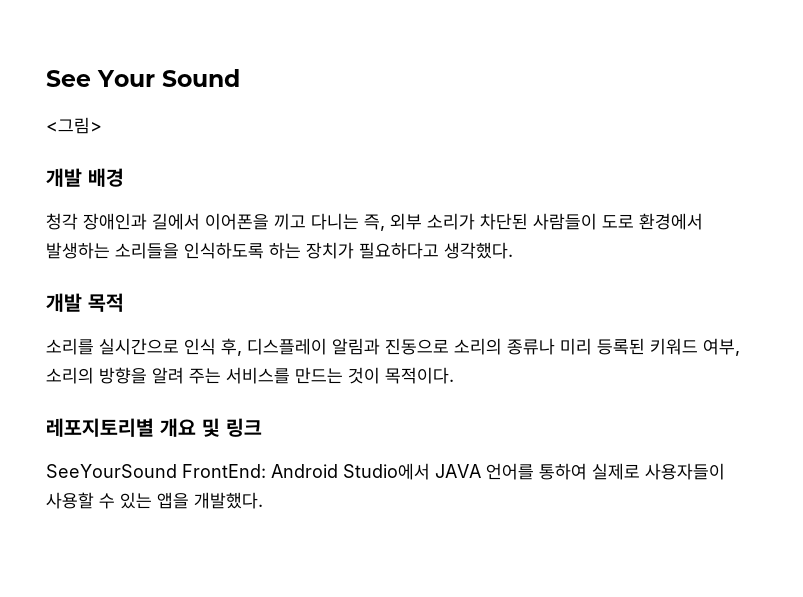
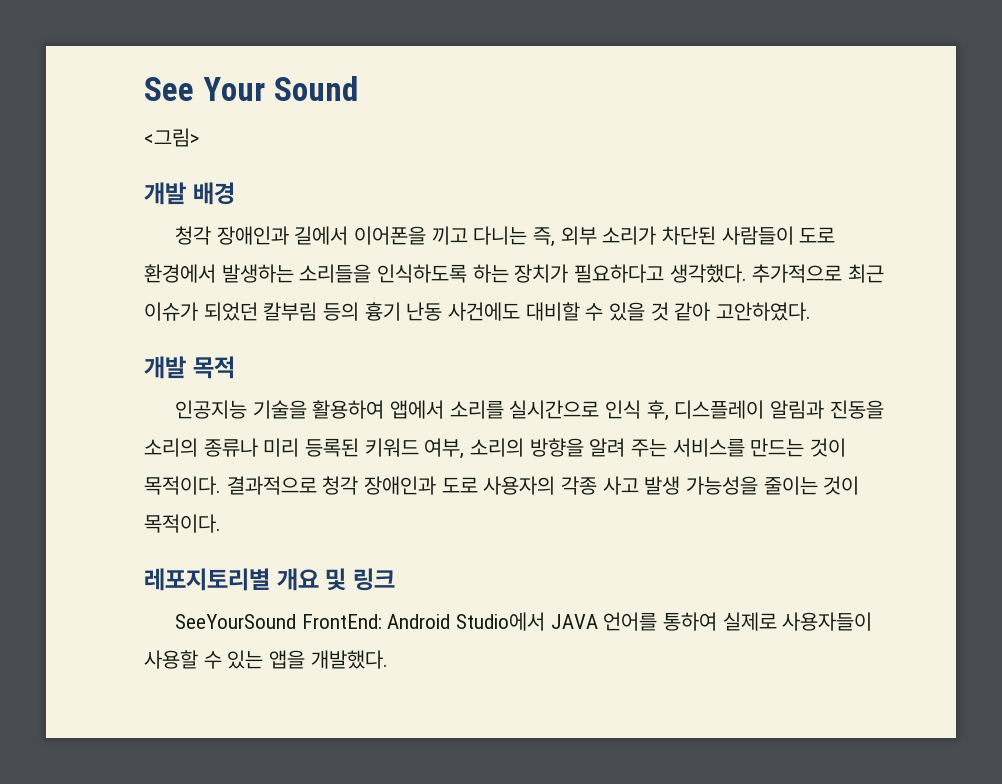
- 청각 장애인과 길에서 이어폰을 끼고 다니는 즉, 외부 소리가 차단된 사람들이 도로 환경에서 발생하는 소리들을 인식하도록 하는 장치가 필요하다고 생각했다.
+ 청각 장애인과 길에서 이어폰을 끼고 다니는 즉, 외부 소리가 차단된 사람들이 도로 환경에서 발생하는 소리들을 인식하도록 하는 장치가 필요하다고 생각했다. 추가적으로 최근 이슈가 되었던 칼부림 등의 흉기 난동 사건에도 대비할 수 있을 것 같아 고안하였다.
  개발 목적
- 소리를 실시간으로 인식 후, 디스플레이 알림과 진동으로 소리의 종류나 미리 등록된 키워드 여부, 소리의 방향을 알려 주는 서비스를 만드는 것이 목적이다.
+ 인공지능 기술을 활용하여 앱에서 소리를 실시간으로 인식 후, 디스플레이 알림과 진동을 소리의 종류나 미리 등록된 키워드 여부, 소리의 방향을 알려 주는 서비스를 만드는 것이 목적이다. 결과적으로 청각 장애인과 도로 사용자의 각종 사고 발생 가능성을 줄이는 것이 목적이다.

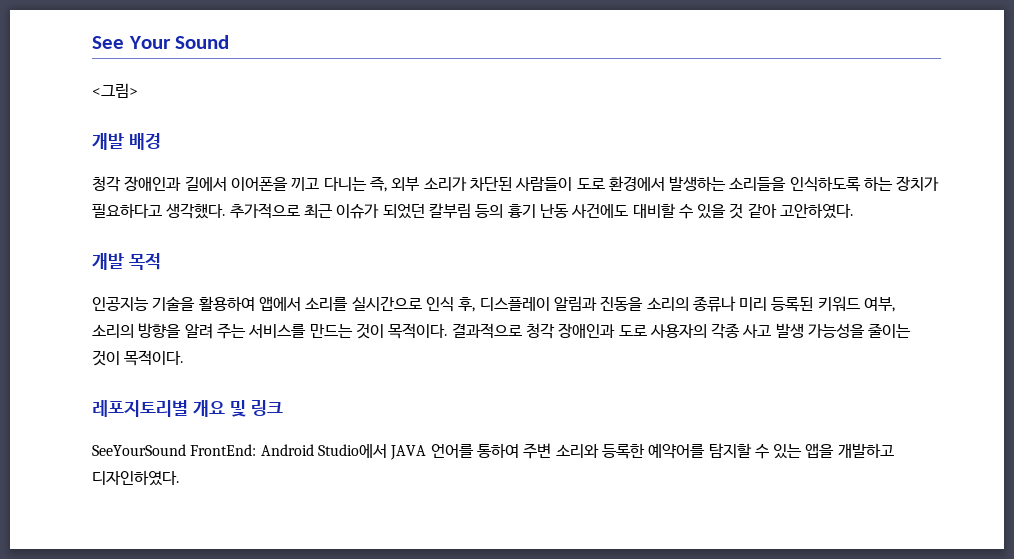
- SeeYourSound FrontEnd: Android Studio에서 JAVA 언어를 통하여 실제로 사용자들이 사용할 수 있는 앱을 개발했다.
+ SeeYourSound FrontEnd: Android Studio에서 JAVA 언어를 통하여 주변 소리와 등록한 예약어를 탐지할 수 있는 앱을 개발하고 디자인하였다.

